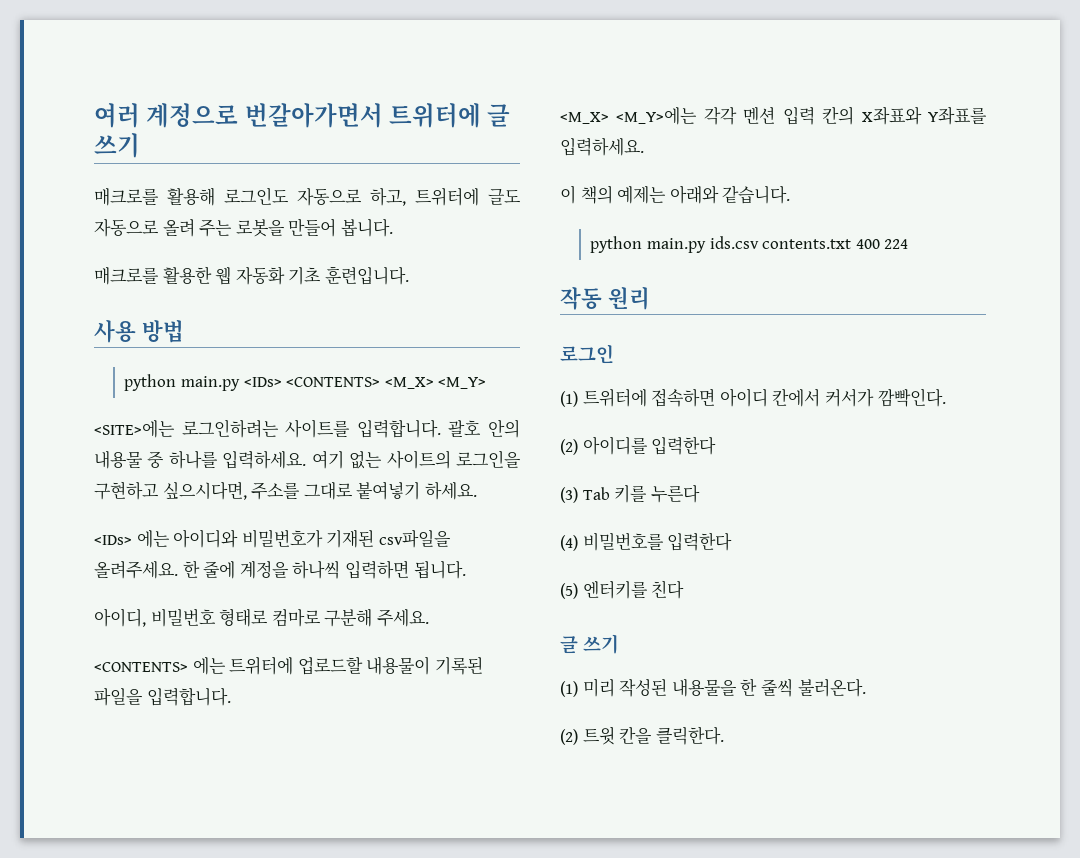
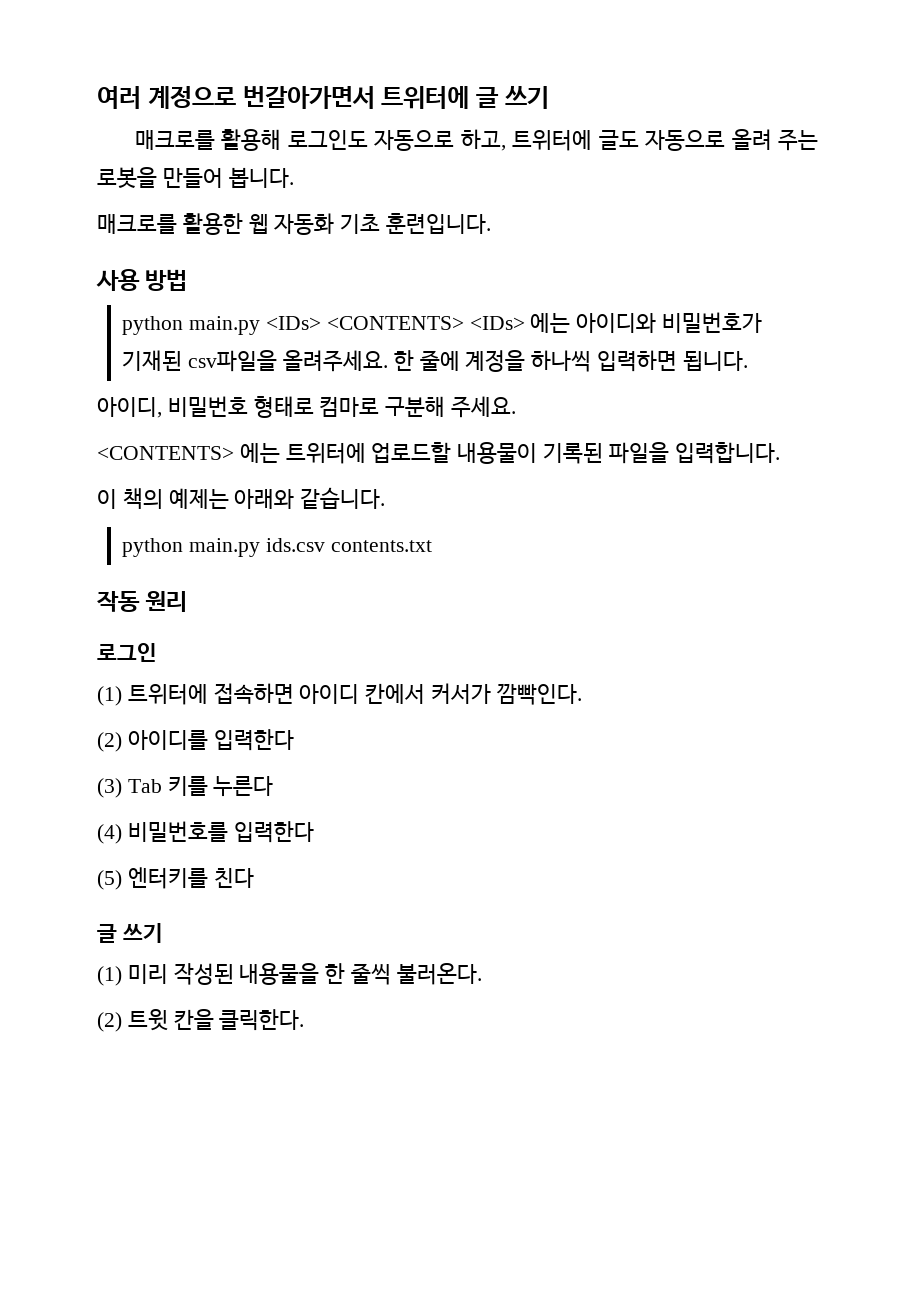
- python main.py <IDs> <CONTENTS> <M_X> <M_Y>
- <SITE>에는 로그인하려는 사이트를 입력합니다. 괄호 안의 내용물 중 하나를 입력하세요. 여기 없는 사이트의 로그인을 구현하고 싶으시다면, 주소를 그대로 붙여넣기 하세요.
- <IDs> 에는 아이디와 비밀번호가 기재된 csv파일을 올려주세요.
+ python main.py <IDs> <CONTENTS> <IDs> 에는 아이디와 비밀번호가 기재된 csv파일을 올려주세요.
- <M_X> <M_Y>에는 각각 멘션 입력 칸의 X좌표와 Y좌표를 입력하세요.
- python main.py ids.csv contents.txt 400 224
+ python main.py ids.csv contents.txt

